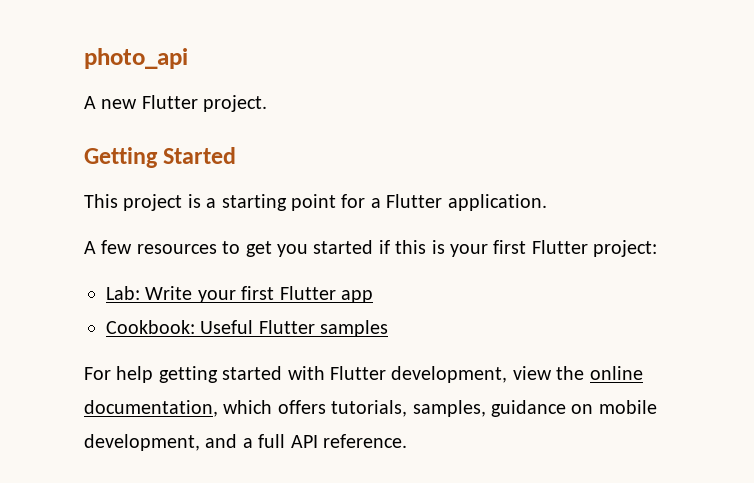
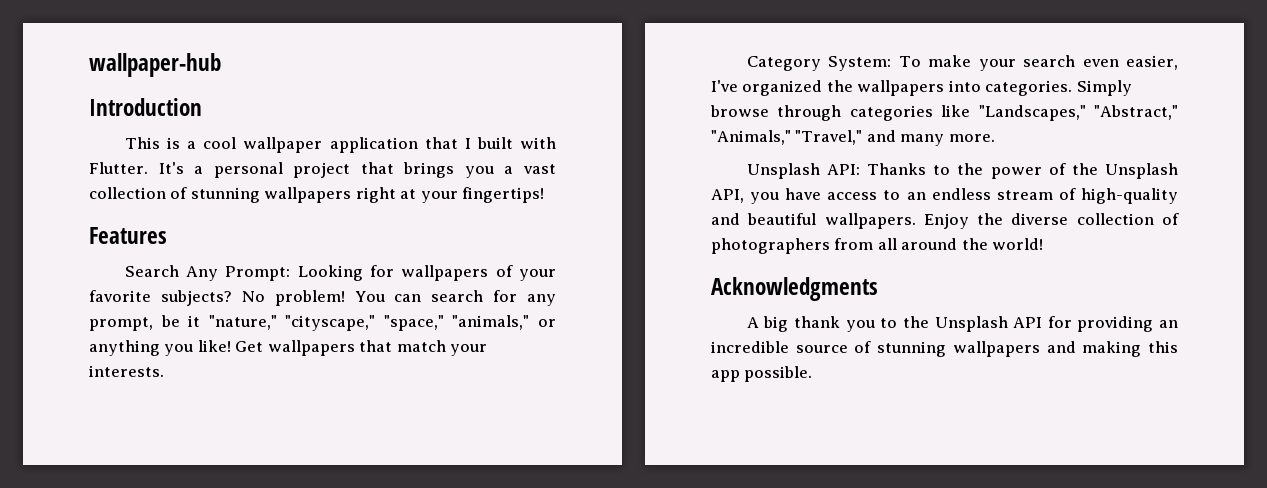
- photo_api
- A new Flutter project.
- Getting Started
- This project is a starting point for a Flutter application.
- A few resources to get you started if this is your first Flutter project:
- Lab: Write your first Flutter app
- Cookbook: Useful Flutter samples
- For help getting started with Flutter development, view the online documentation, which offers tutorials, samples, guidance on mobile development, and a full API reference.
+ wallpaper-hub
+ Introduction
+ This is a cool wallpaper application that I built with Flutter. It's a personal project that brings you a vast collection of stunning wallpapers right at your fingertips!
+ Features
+ Search Any Prompt: Looking for wallpapers of your favorite subjects? No problem! You can search for any prompt, be it "nature," "cityscape," "space," "animals," or anything you like! Get wallpapers that match your interests.
+ Category System: To make your search even easier, I've organized the wallpapers into categories. Simply browse through categories like "Landscapes," "Abstract," "Animals," "Travel," and many more.
+ Unsplash API: Thanks to the power of the Unsplash API, you have access to an endless stream of high-quality and beautiful wallpapers. Enjoy the diverse collection of photographers from all around the world!
+ Acknowledgments
+ A big thank you to the Unsplash API for providing an incredible source of stunning wallpapers and making this app possible.

